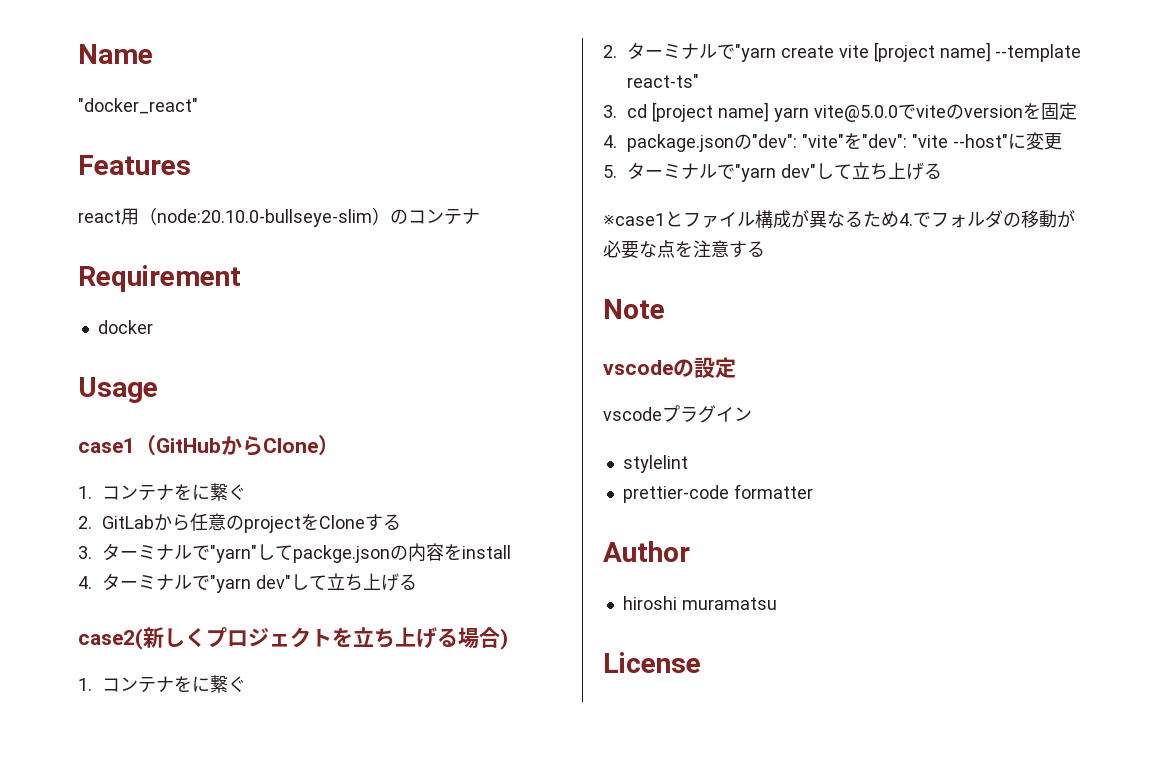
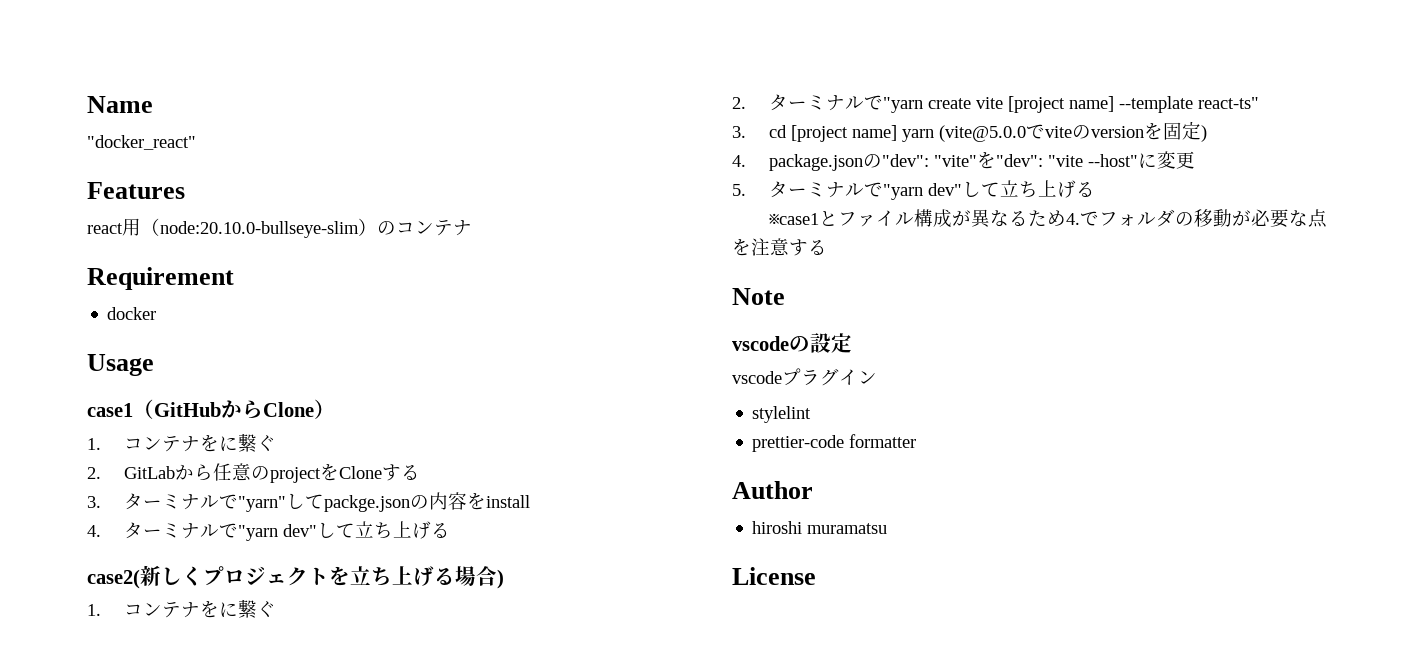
- 3. cd [project name] yarn vite@5.0.0でviteのversionを固定
+ 3. cd [project name] yarn (vite@5.0.0でviteのversionを固定)

